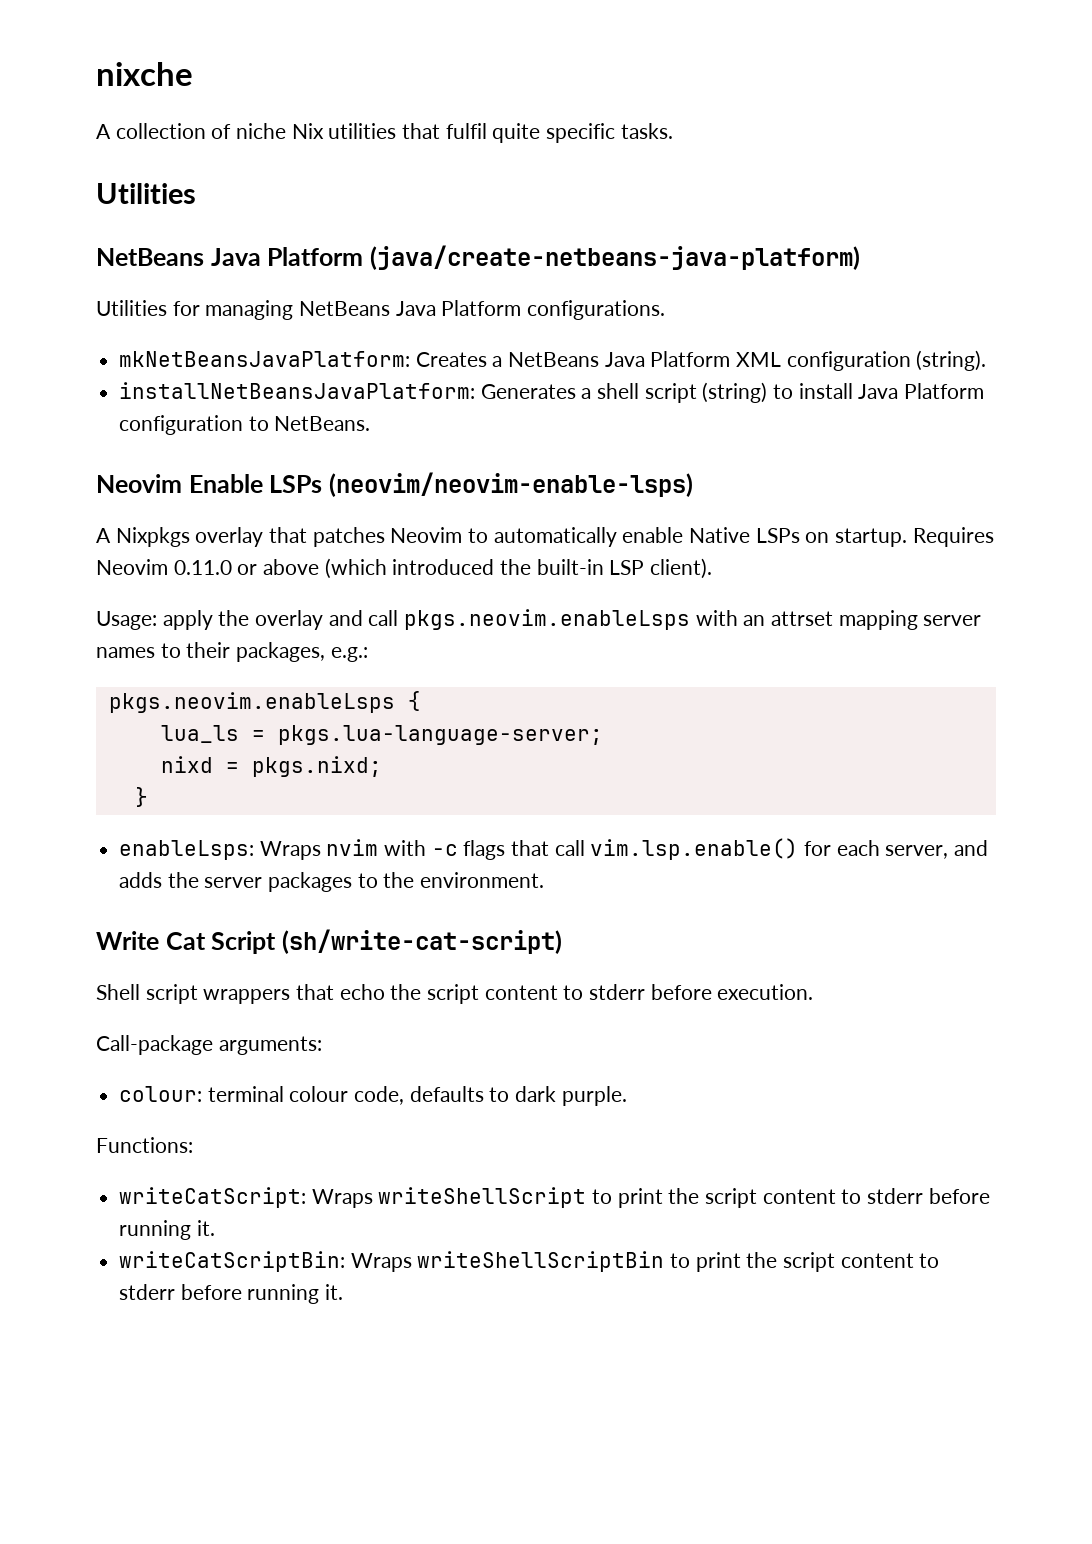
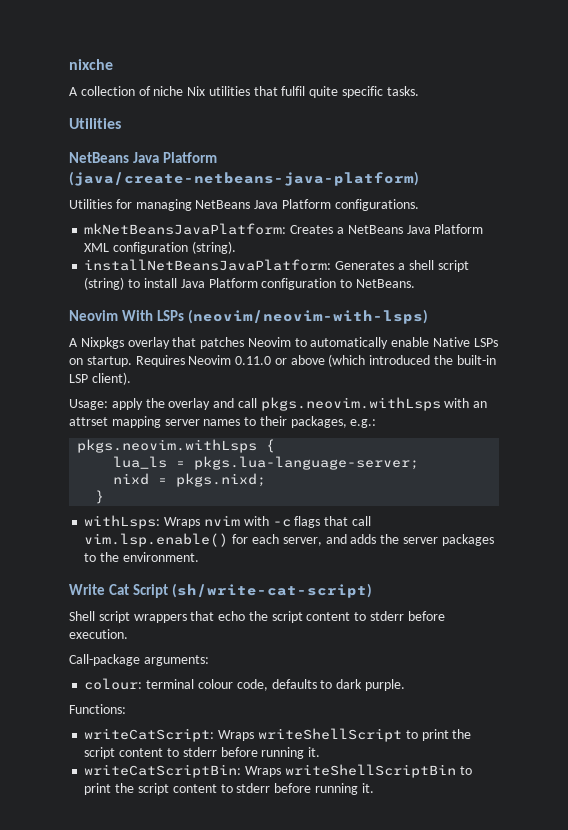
- Neovim Enable LSPs (neovim/neovim-enable-lsps)
+ Neovim With LSPs (neovim/neovim-with-lsps)
- Usage: apply the overlay and call pkgs.neovim.enableLsps with an attrset mapping server names to their packages, e.g.:
+ Usage: apply the overlay and call pkgs.neovim.withLsps with an attrset mapping server names to their packages, e.g.:
- pkgs.neovim.enableLsps {
+ pkgs.neovim.withLsps {
- enableLsps: Wraps nvim with -c flags that call vim.lsp.enable() for each server, and adds the server packages to the environment.
+ withLsps: Wraps nvim with -c flags that call vim.lsp.enable() for each server, and adds the server packages to the environment.

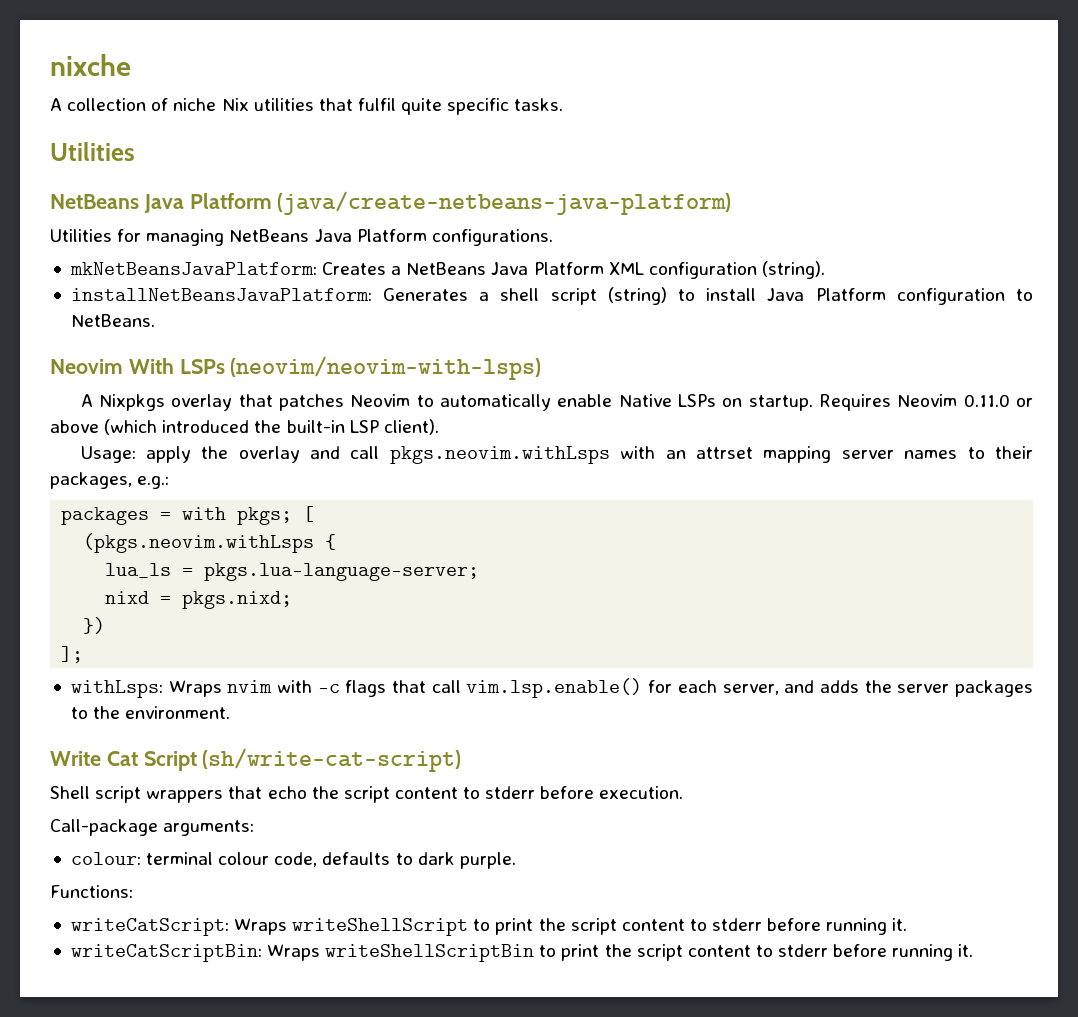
- pkgs.neovim.withLsps {
+ packages = with pkgs; [
+ (pkgs.neovim.withLsps {
- }
+ })
+ ];

